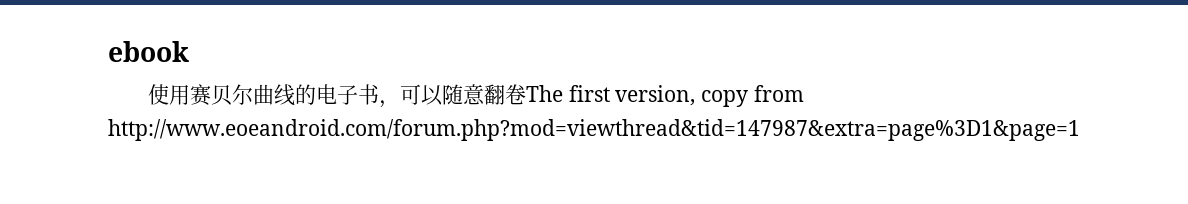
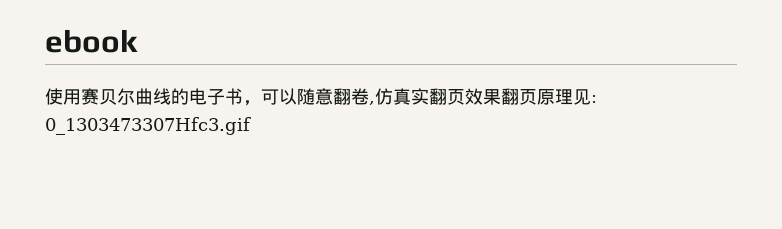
- 使用赛贝尔曲线的电子书，可以随意翻卷The first version, copy from http://www.eoeandroid.com/forum.php?mod=viewthread&tid=147987&extra=page%3D1&page=1
+ 使用赛贝尔曲线的电子书，可以随意翻卷,仿真实翻页效果翻页原理见: 0_1303473307Hfc3.gif

